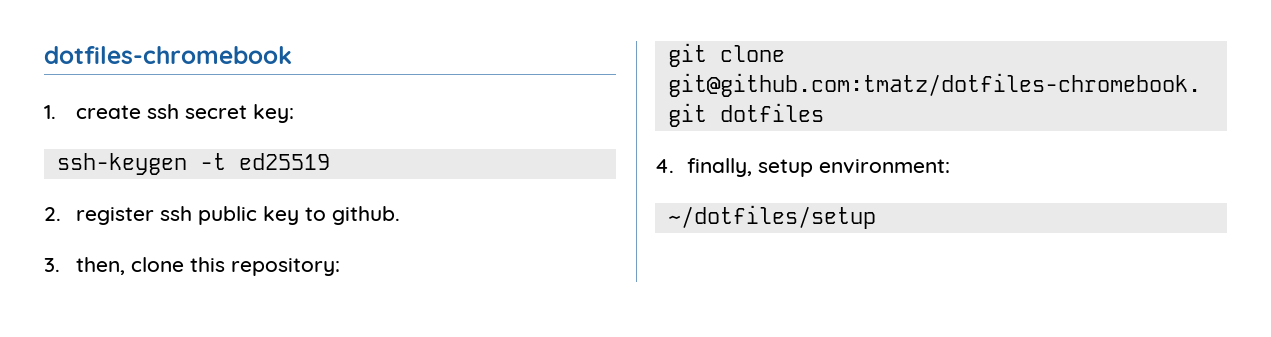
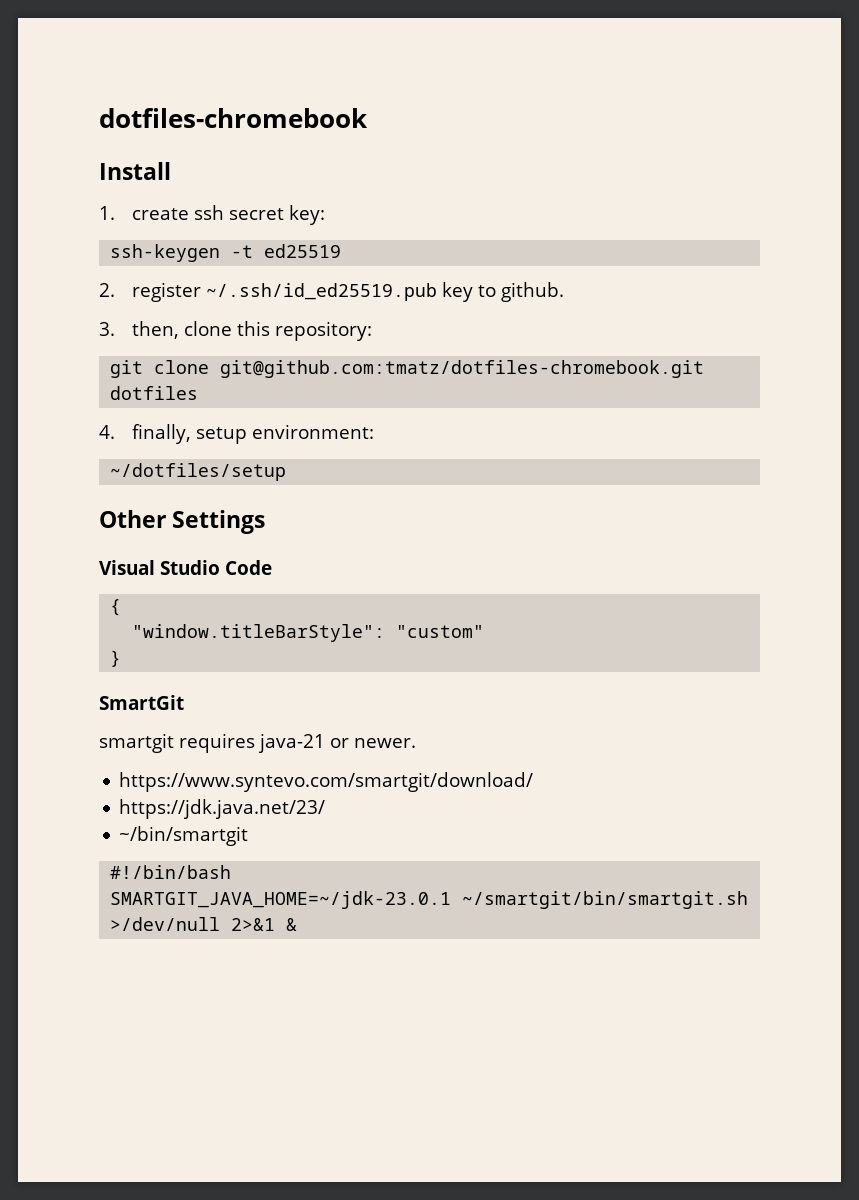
+ Install
- 2. register ssh public key to github.
+ 2. register ~/.ssh/id_ed25519.pub key to github.
+ Other Settings
+ Visual Studio Code
+ {
+ "window.titleBarStyle": "custom"
+ }
+ SmartGit
+ smartgit requires java-21 or newer.
+ https://www.syntevo.com/smartgit/download/
+ https://jdk.java.net/23/
+ ~/bin/smartgit
+ #!/bin/bash
+ SMARTGIT_JAVA_HOME=~/jdk-23.0.1 ~/smartgit/bin/smartgit.sh >/dev/null 2>&1 &

